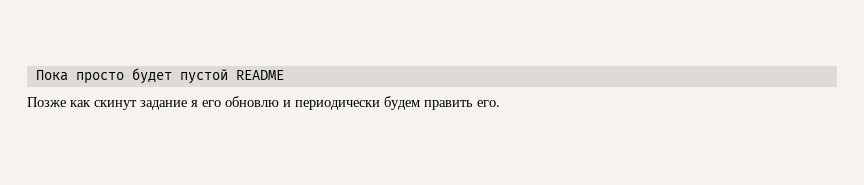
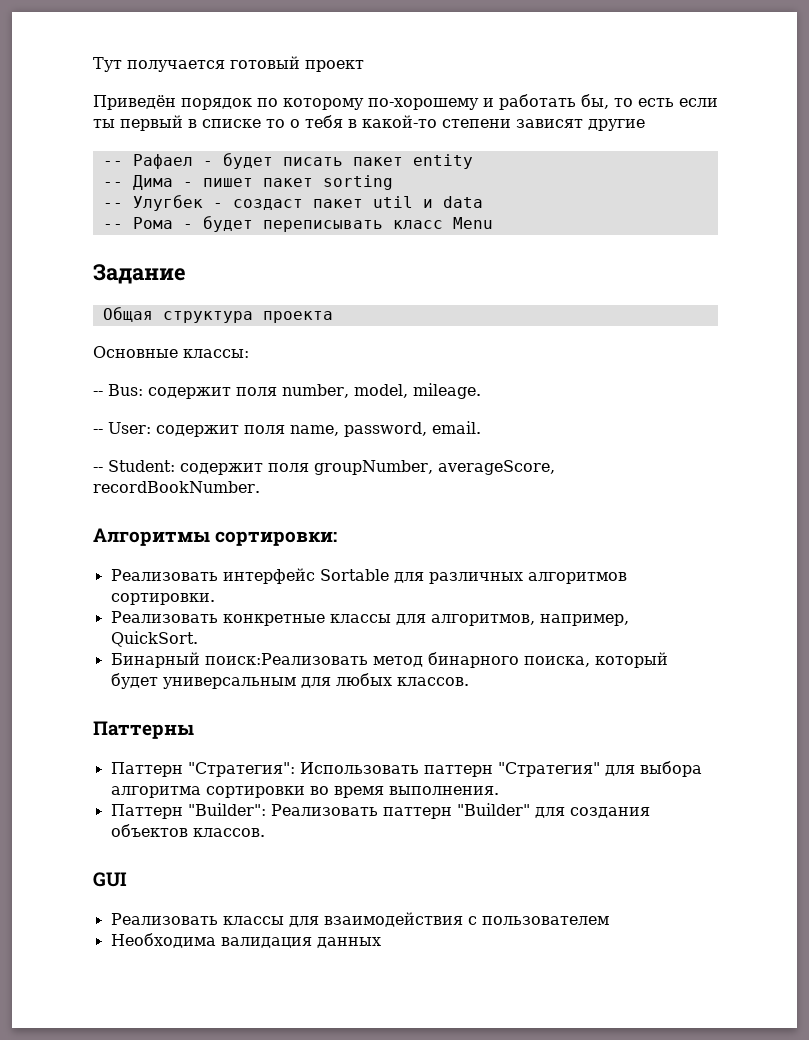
- Пока просто будет пустой README
- Позже как скинут задание я его обновлю и периодически будем править его.
+ Тут получается готовый проект
+ Приведён порядок по которому по-хорошему и работать бы, то есть если ты первый в списке то о тебя в какой-то степени зависят другие
+ -- Рафаел - будет писать пакет entity
+ -- Дима - пишет пакет sorting
+ -- Улугбек - создаст пакет util и data
+ -- Рома - будет переписывать класс Menu
+ Задание
+ Общая структура проекта
+ Основные классы:
+ -- Bus: содержит поля number, model, mileage.
+ -- User: содержит поля name, password, email.
+ -- Student: содержит поля groupNumber, averageScore, recordBookNumber.
+ Алгоритмы сортировки:
+ Реализовать интерфейс Sortable для различных алгоритмов сортировки.
+ Реализовать конкретные классы для алгоритмов, например, QuickSort.
+ Бинарный поиск:Реализовать метод бинарного поиска, который будет универсальным для любых классов.
+ Паттерны
+ Паттерн "Стратегия": Использовать паттерн "Стратегия" для выбора алгоритма сортировки во время выполнения.
+ Паттерн "Builder": Реализовать паттерн "Builder" для создания объектов классов.
+ GUI
+ Реализовать классы для взаимодействия с пользователем
+ Необходима валидация данных

